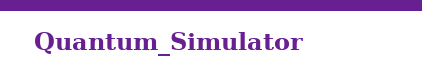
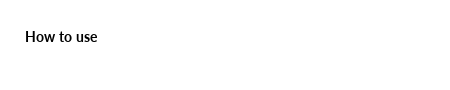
- Quantum_Simulator
+ How to use

